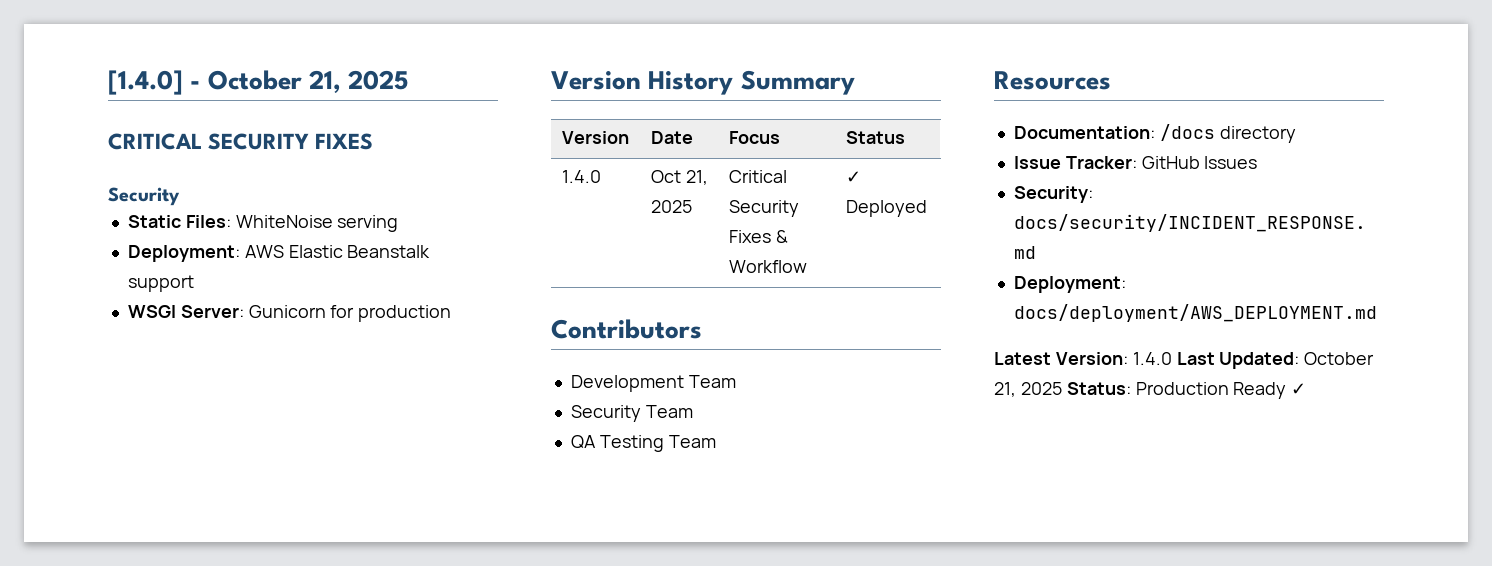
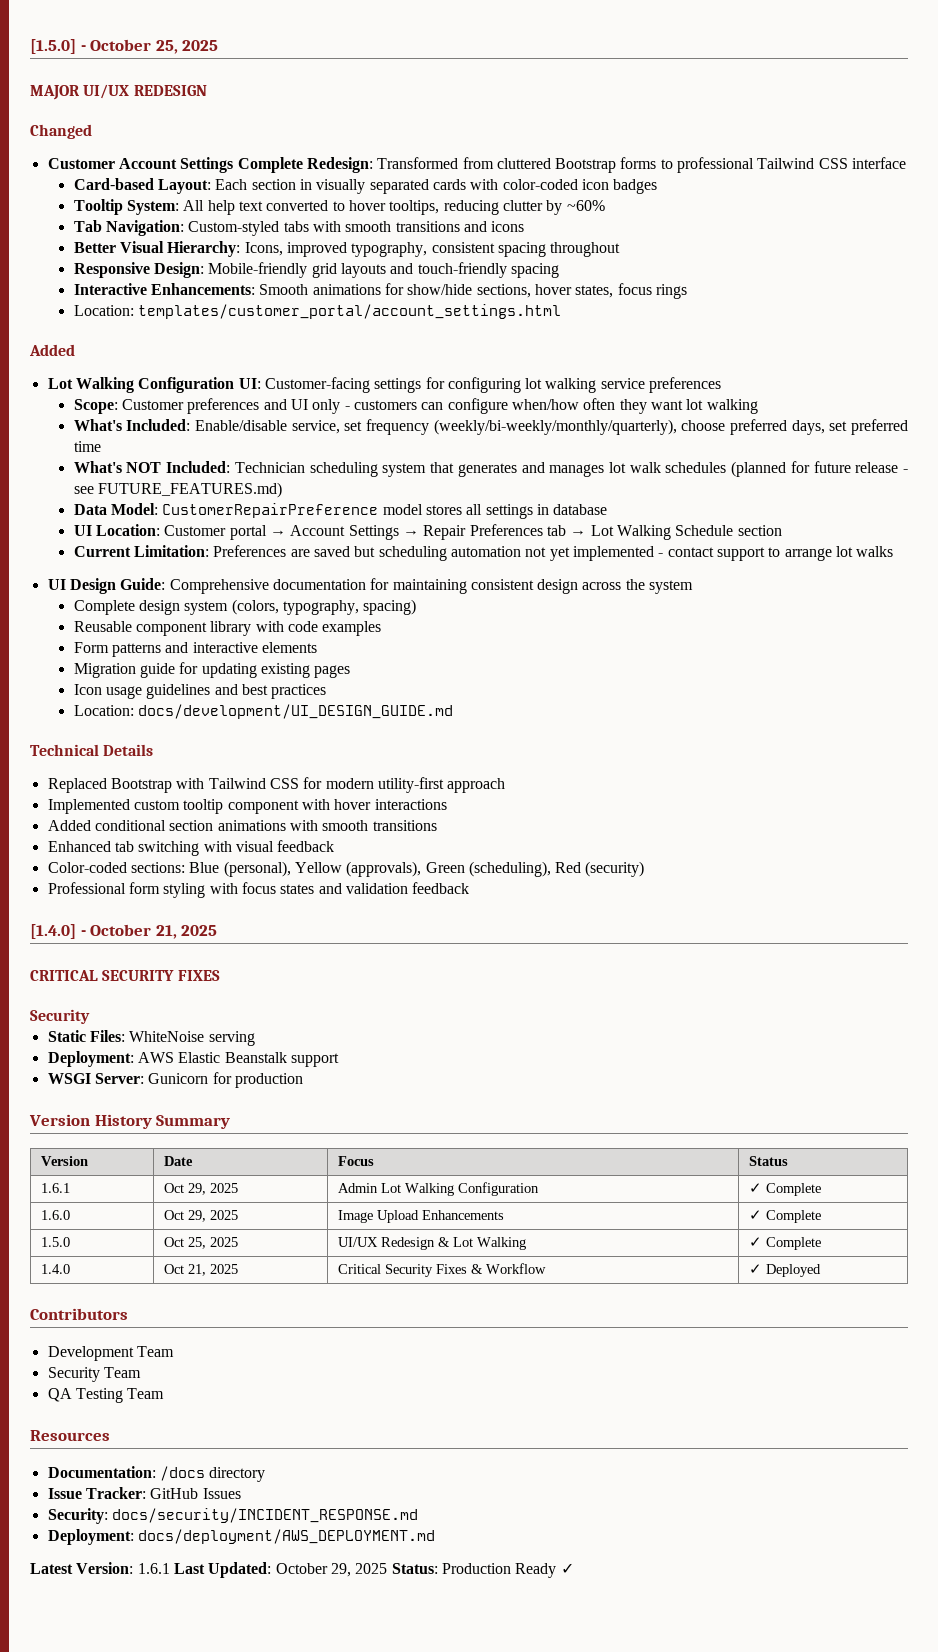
+ [1.5.0] - October 25, 2025
+ MAJOR UI/UX REDESIGN
+ Changed
+ Customer Account Settings Complete Redesign: Transformed from cluttered Bootstrap forms to professional Tailwind CSS interface
+ Card-based Layout: Each section in visually separated cards with color-coded icon badges
+ Tooltip System: All help text converted to hover tooltips, reducing clutter by ~60%
+ Tab Navigation: Custom-styled tabs with smooth transitions and icons
+ Better Visual Hierarchy: Icons, improved typography, consistent spacing throughout
+ Responsive Design: Mobile-friendly grid layouts and touch-friendly spacing
+ Interactive Enhancements: Smooth animations for show/hide sections, hover states, focus rings
+ Location: templates/customer_portal/account_settings.html
+ Added
+ Lot Walking Configuration UI: Customer-facing settings for configuring lot walking service preferences
+ Scope: Customer preferences and UI only - customers can configure when/how often they want lot walking
+ What's Included: Enable/disable service, set frequency (weekly/bi-weekly/monthly/quarterly), choose preferred days, set preferred time
+ What's NOT Included: Technician scheduling system that generates and manages lot walk schedules (planned for future release - see FUTURE_FEATURES.md)
+ Data Model: CustomerRepairPreference model stores all settings in database
+ UI Location: Customer portal → Account Settings → Repair Preferences tab → Lot Walking Schedule section
+ Current Limitation: Preferences are saved but scheduling automation not yet implemented - contact support to arrange lot walks
+ UI Design Guide: Comprehensive documentation for maintaining consistent design across the system
+ Complete design system (colors, typography, spacing)
+ Reusable component library with code examples
+ Form patterns and interactive elements
+ Migration guide for updating existing pages
+ Icon usage guidelines and best practices
+ Location: docs/development/UI_DESIGN_GUIDE.md
+ Technical Details
+ Replaced Bootstrap with Tailwind CSS for modern utility-first approach
+ Implemented custom tooltip component with hover interactions
+ Added conditional section animations with smooth transitions
+ Enhanced tab switching with visual feedback
+ Color-coded sections: Blue (personal), Yellow (approvals), Green (scheduling), Red (security)
+ Professional form styling with focus states and validation feedback
+ 1.6.1 | Oct 29, 2025 | Admin Lot Walking Configuration | ✓ Complete
+ 1.6.0 | Oct 29, 2025 | Image Upload Enhancements | ✓ Complete
+ 1.5.0 | Oct 25, 2025 | UI/UX Redesign & Lot Walking | ✓ Complete
- Latest Version: 1.4.0 Last Updated: October 21, 2025 Status: Production Ready ✓
+ Latest Version: 1.6.1 Last Updated: October 29, 2025 Status: Production Ready ✓

